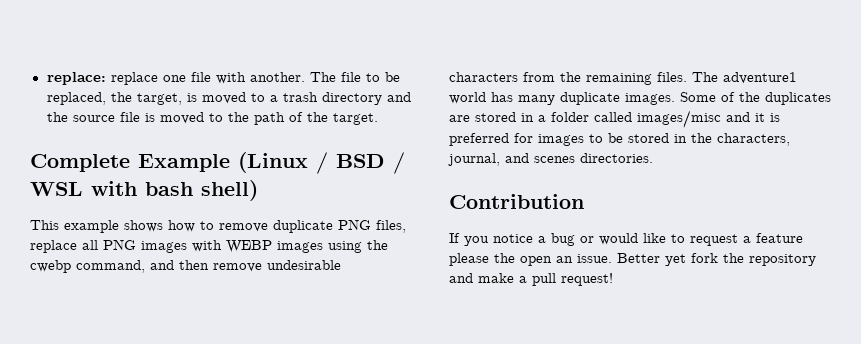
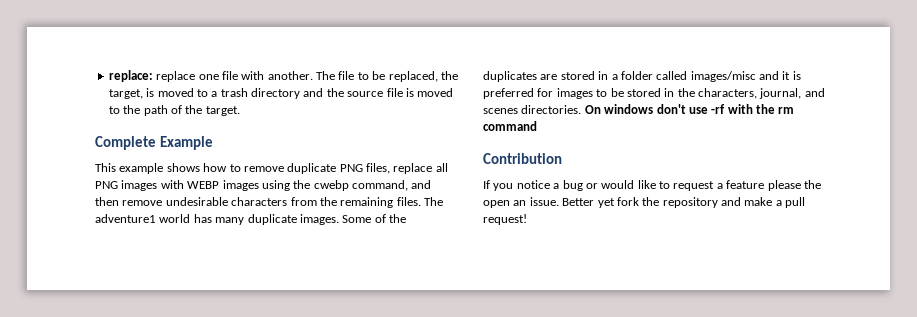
- Complete Example (Linux / BSD / WSL with bash shell)
+ Complete Example
+ On windows don't use -rf with the rm command

